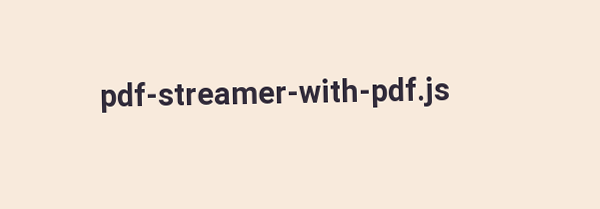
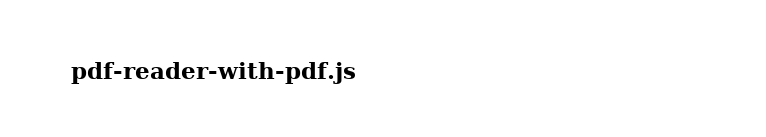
- pdf-streamer-with-pdf.js
+ pdf-reader-with-pdf.js

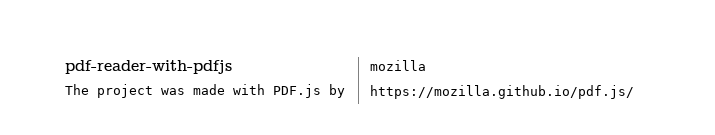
- pdf-reader-with-pdf.js
+ pdf-reader-with-pdfjs
+ The project was made with PDF.js by mozilla
+ https://mozilla.github.io/pdf.js/

